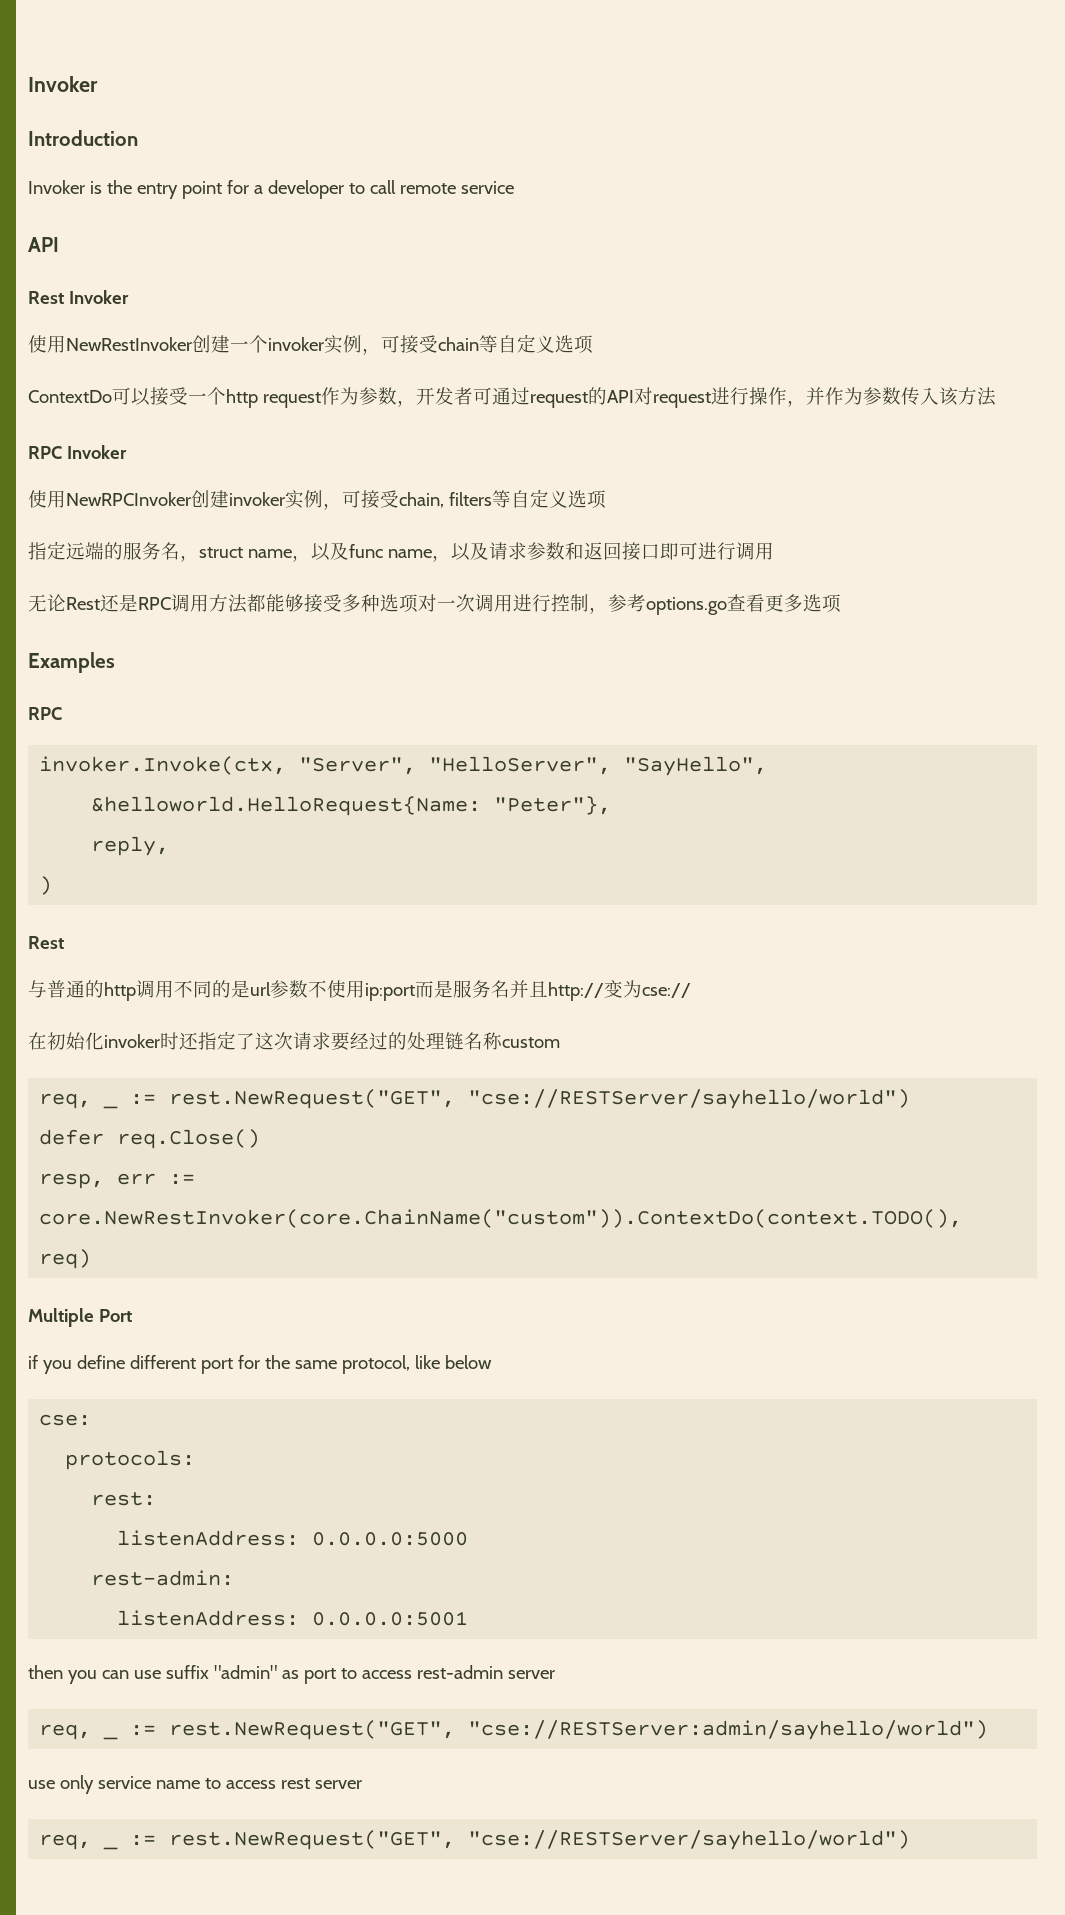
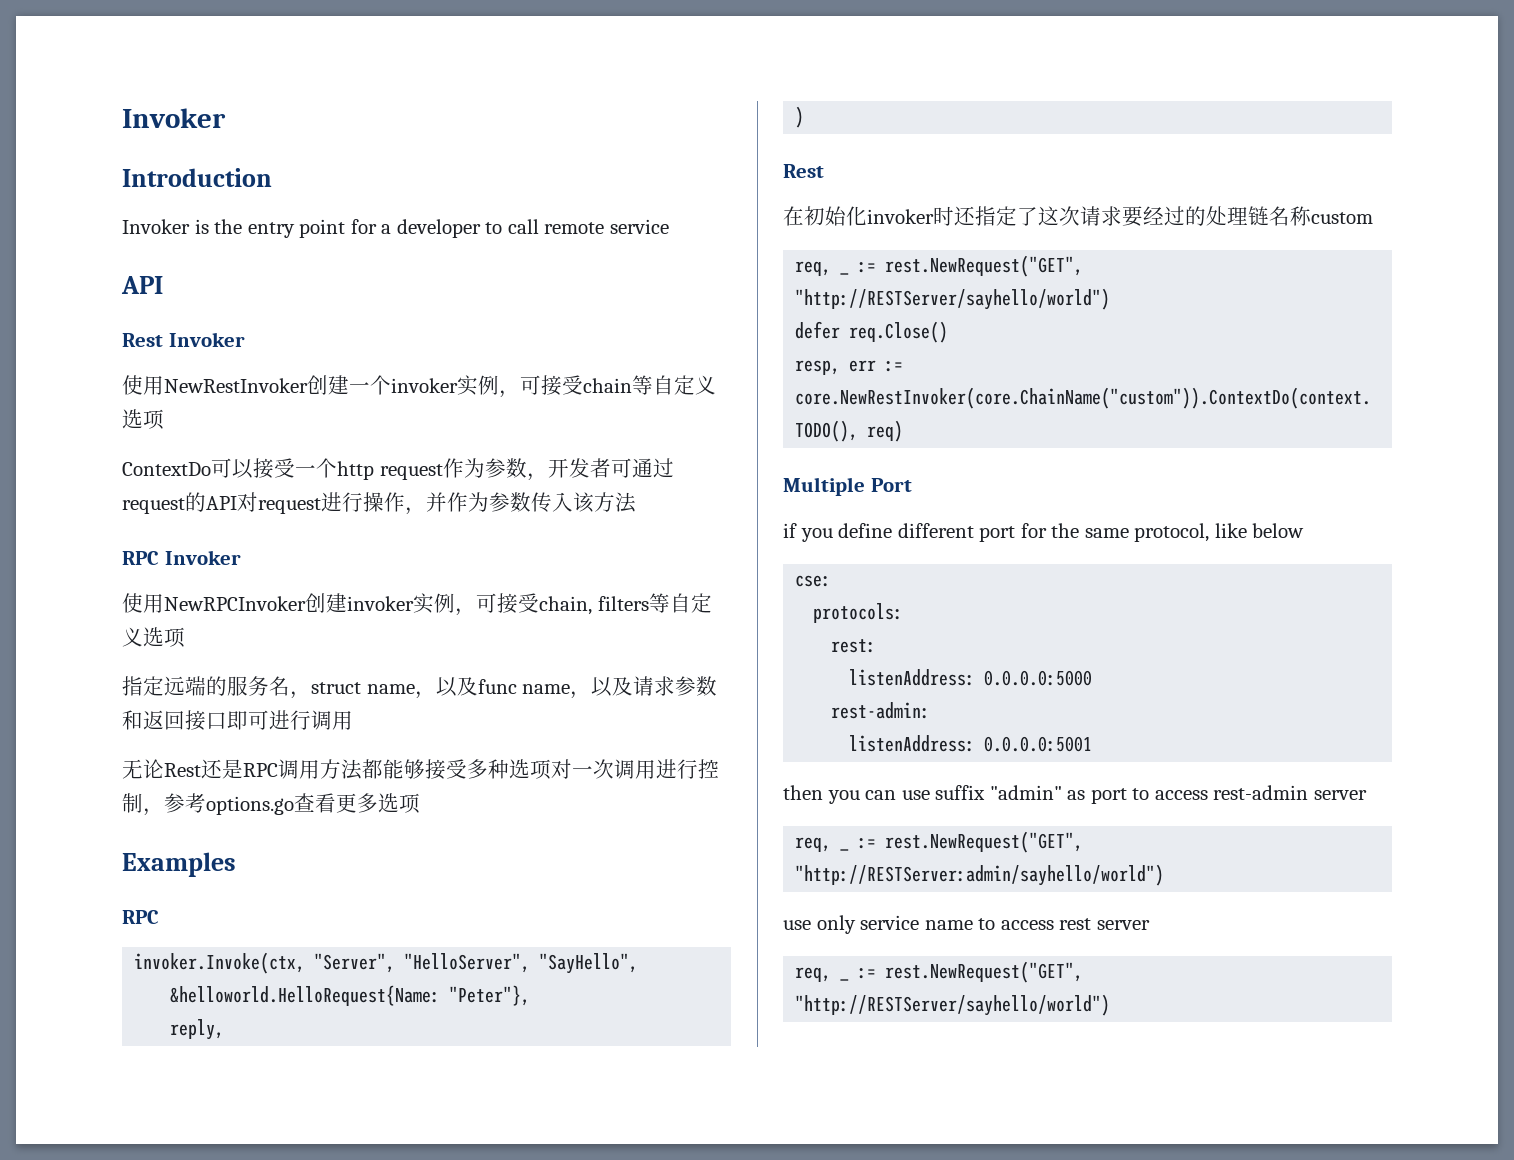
- 与普通的http调用不同的是url参数不使用ip:port而是服务名并且http://变为cse://
  在初始化invoker时还指定了这次请求要经过的处理链名称custom
- req, _ := rest.NewRequest("GET", "cse://RESTServer/sayhello/world")
+ req, _ := rest.NewRequest("GET", "http://RESTServer/sayhello/world")
- req, _ := rest.NewRequest("GET", "cse://RESTServer:admin/sayhello/world")
+ req, _ := rest.NewRequest("GET", "http://RESTServer:admin/sayhello/world")
  use only service name to access rest server
- req, _ := rest.NewRequest("GET", "cse://RESTServer/sayhello/world")
+ req, _ := rest.NewRequest("GET", "http://RESTServer/sayhello/world")

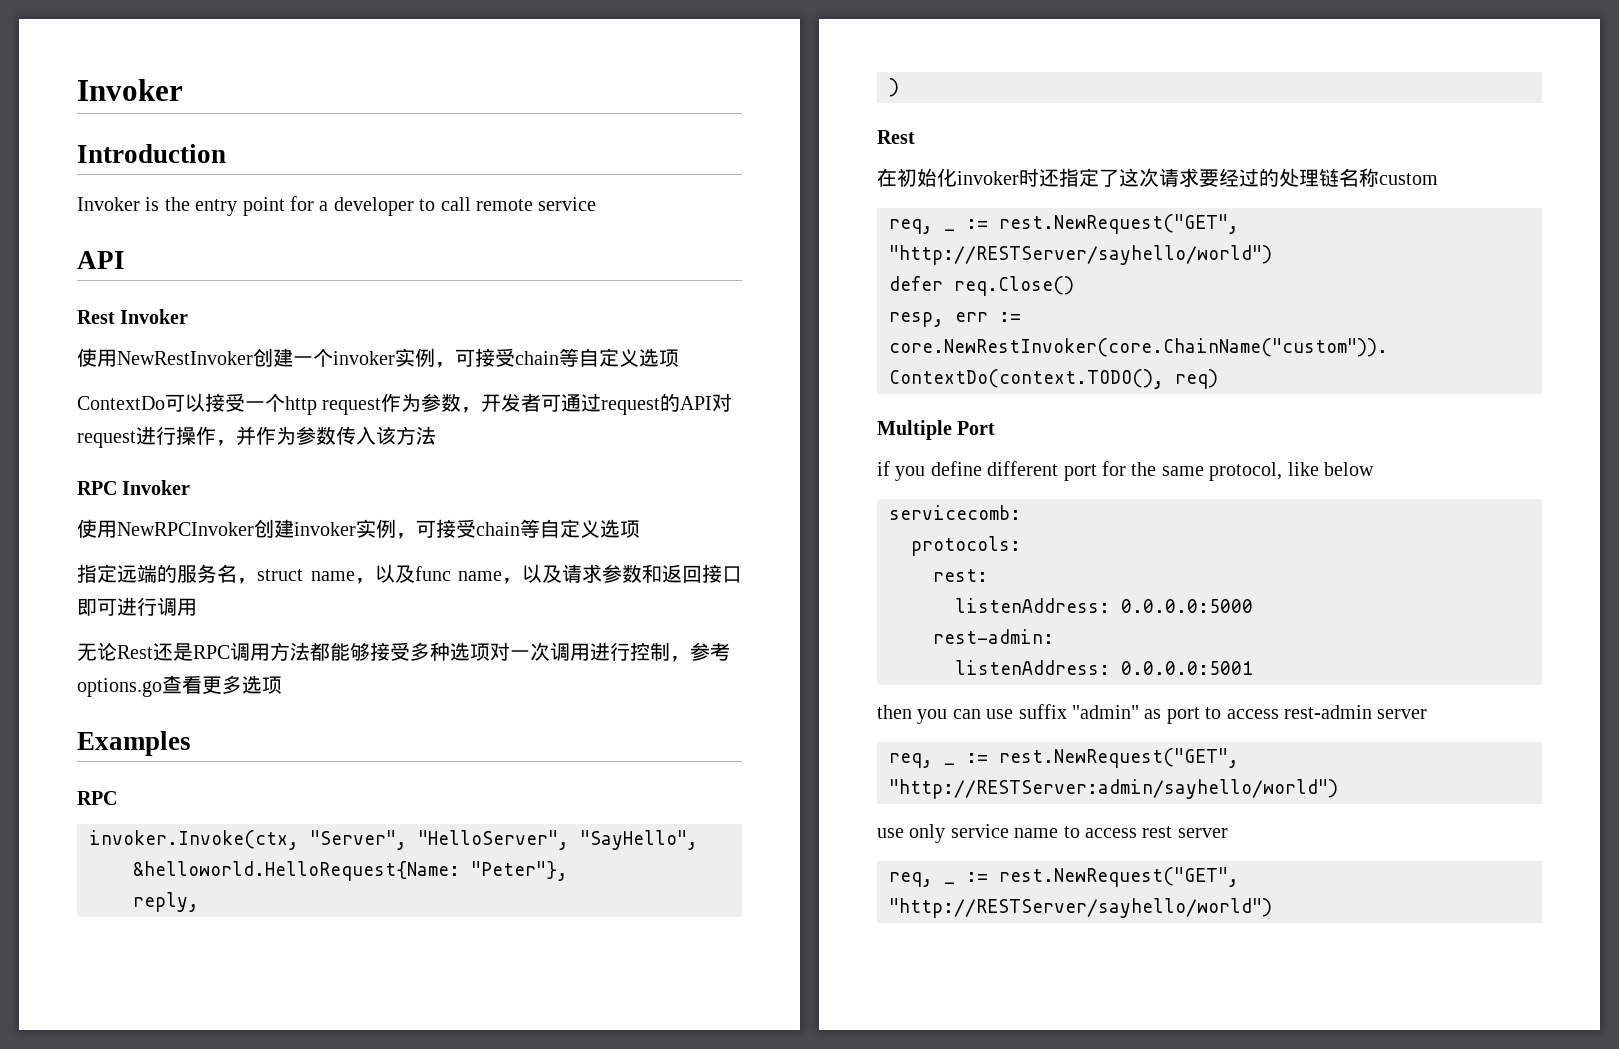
- 使用NewRPCInvoker创建invoker实例，可接受chain, filters等自定义选项
+ 使用NewRPCInvoker创建invoker实例，可接受chain等自定义选项
- cse:
+ servicecomb:

